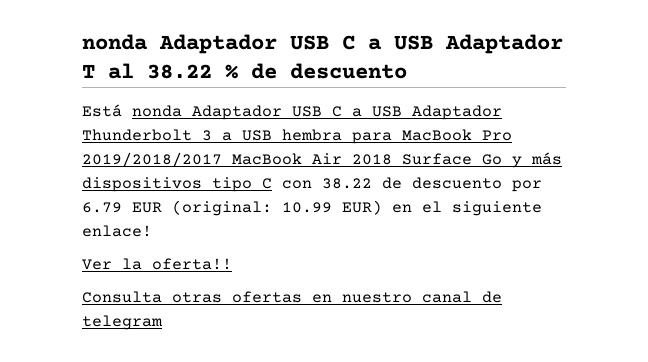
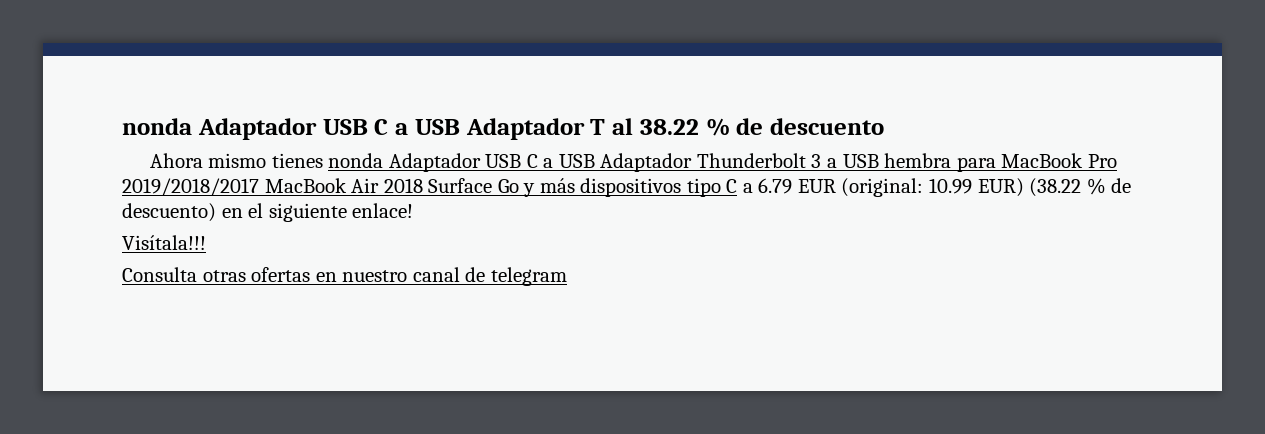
- Está nonda Adaptador USB C a USB Adaptador Thunderbolt 3 a USB hembra para MacBook Pro 2019/2018/2017 MacBook Air 2018 Surface Go y más dispositivos tipo C con 38.22 de descuento por 6.79 EUR (original: 10.99 EUR) en el siguiente enlace!
+ Ahora mismo tienes nonda Adaptador USB C a USB Adaptador Thunderbolt 3 a USB hembra para MacBook Pro 2019/2018/2017 MacBook Air 2018 Surface Go y más dispositivos tipo C a 6.79 EUR (original: 10.99 EUR) (38.22 % de descuento) en el siguiente enlace!
- Ver la oferta!!
+ Visítala!!!

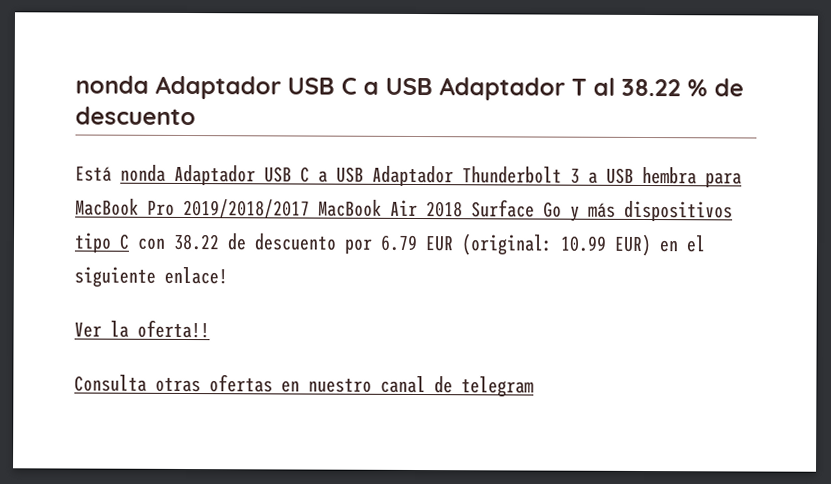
- Ahora mismo tienes nonda Adaptador USB C a USB Adaptador Thunderbolt 3 a USB hembra para MacBook Pro 2019/2018/2017 MacBook Air 2018 Surface Go y más dispositivos tipo C a 6.79 EUR (original: 10.99 EUR) (38.22 % de descuento) en el siguiente enlace!
+ Está nonda Adaptador USB C a USB Adaptador Thunderbolt 3 a USB hembra para MacBook Pro 2019/2018/2017 MacBook Air 2018 Surface Go y más dispositivos tipo C con 38.22 de descuento por 6.79 EUR (original: 10.99 EUR) en el siguiente enlace!
- Visítala!!!
+ Ver la oferta!!

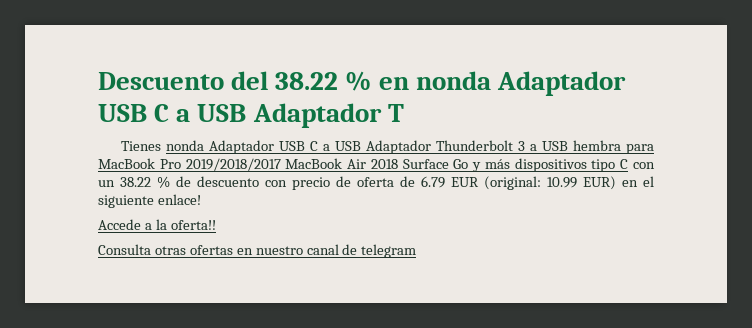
- nonda Adaptador USB C a USB Adaptador T al 38.22 % de descuento
- Está nonda Adaptador USB C a USB Adaptador Thunderbolt 3 a USB hembra para MacBook Pro 2019/2018/2017 MacBook Air 2018 Surface Go y más dispositivos tipo C con 38.22 de descuento por 6.79 EUR (original: 10.99 EUR) en el siguiente enlace!
+ Descuento del 38.22 % en nonda Adaptador USB C a USB Adaptador T
+ Tienes nonda Adaptador USB C a USB Adaptador Thunderbolt 3 a USB hembra para MacBook Pro 2019/2018/2017 MacBook Air 2018 Surface Go y más dispositivos tipo C con un 38.22 % de descuento con precio de oferta de 6.79 EUR (original: 10.99 EUR) en el siguiente enlace!
- Ver la oferta!!
+ Accede a la oferta!!

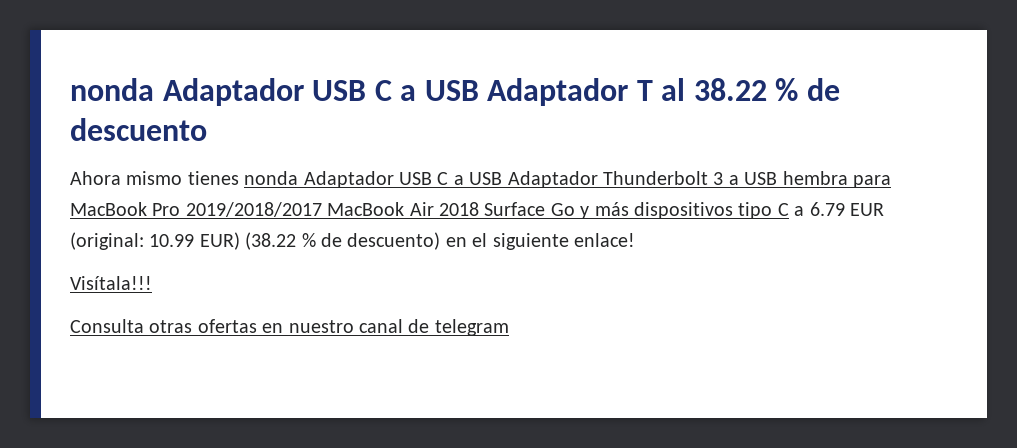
- Descuento del 38.22 % en nonda Adaptador USB C a USB Adaptador T
- Tienes nonda Adaptador USB C a USB Adaptador Thunderbolt 3 a USB hembra para MacBook Pro 2019/2018/2017 MacBook Air 2018 Surface Go y más dispositivos tipo C con un 38.22 % de descuento con precio de oferta de 6.79 EUR (original: 10.99 EUR) en el siguiente enlace!
+ nonda Adaptador USB C a USB Adaptador T al 38.22 % de descuento
+ Ahora mismo tienes nonda Adaptador USB C a USB Adaptador Thunderbolt 3 a USB hembra para MacBook Pro 2019/2018/2017 MacBook Air 2018 Surface Go y más dispositivos tipo C a 6.79 EUR (original: 10.99 EUR) (38.22 % de descuento) en el siguiente enlace!
- Accede a la oferta!!
+ Visítala!!!

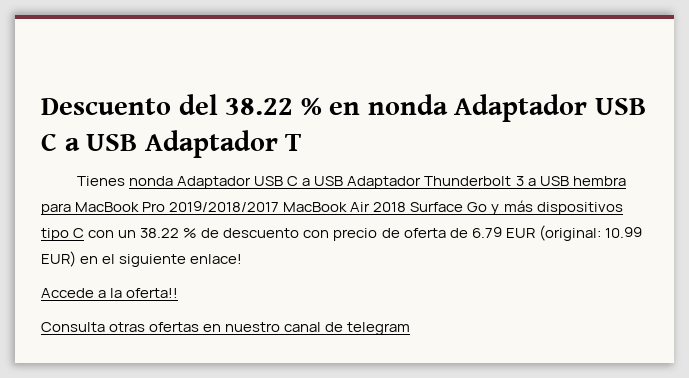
- nonda Adaptador USB C a USB Adaptador T al 38.22 % de descuento
- Ahora mismo tienes nonda Adaptador USB C a USB Adaptador Thunderbolt 3 a USB hembra para MacBook Pro 2019/2018/2017 MacBook Air 2018 Surface Go y más dispositivos tipo C a 6.79 EUR (original: 10.99 EUR) (38.22 % de descuento) en el siguiente enlace!
+ Descuento del 38.22 % en nonda Adaptador USB C a USB Adaptador T
+ Tienes nonda Adaptador USB C a USB Adaptador Thunderbolt 3 a USB hembra para MacBook Pro 2019/2018/2017 MacBook Air 2018 Surface Go y más dispositivos tipo C con un 38.22 % de descuento con precio de oferta de 6.79 EUR (original: 10.99 EUR) en el siguiente enlace!
- Visítala!!!
+ Accede a la oferta!!

